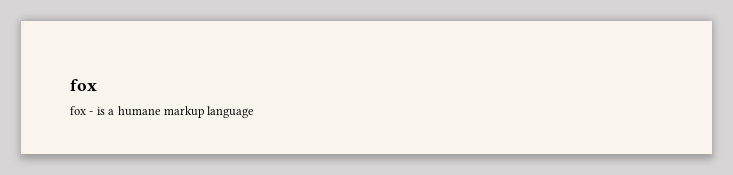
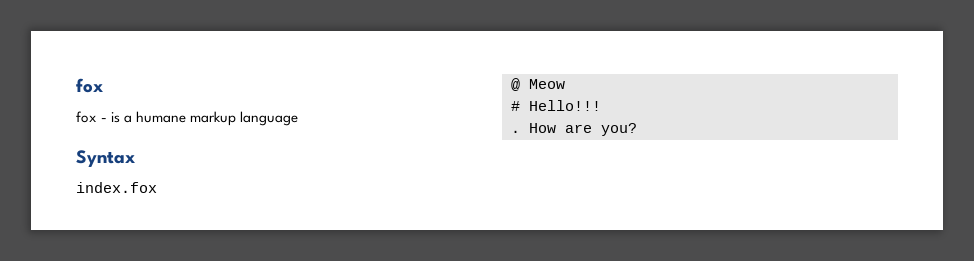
+ Syntax
+ index.fox
+ @ Meow
+ # Hello!!!
+ . How are you?

